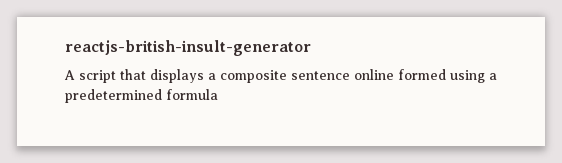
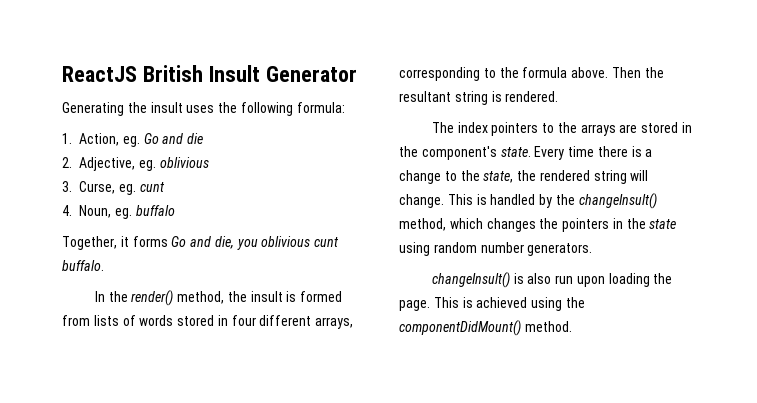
- reactjs-british-insult-generator
- A script that displays a composite sentence online formed using a predetermined formula
+ ReactJS British Insult Generator
+ Generating the insult uses the following formula:
+ 1. Action, eg. Go and die
+ 2. Adjective, eg. oblivious
+ 3. Curse, eg. cunt
+ 4. Noun, eg. buffalo
+ Together, it forms Go and die, you oblivious cunt buffalo.
+ In the render() method, the insult is formed from lists of words stored in four different arrays, corresponding to the formula above. Then the resultant string is rendered.
+ The index pointers to the arrays are stored in the component's state. Every time there is a change to the state, the rendered string will change. This is handled by the changeInsult() method, which changes the pointers in the state using random number generators.
+ changeInsult() is also run upon loading the page. This is achieved using the componentDidMount() method.

